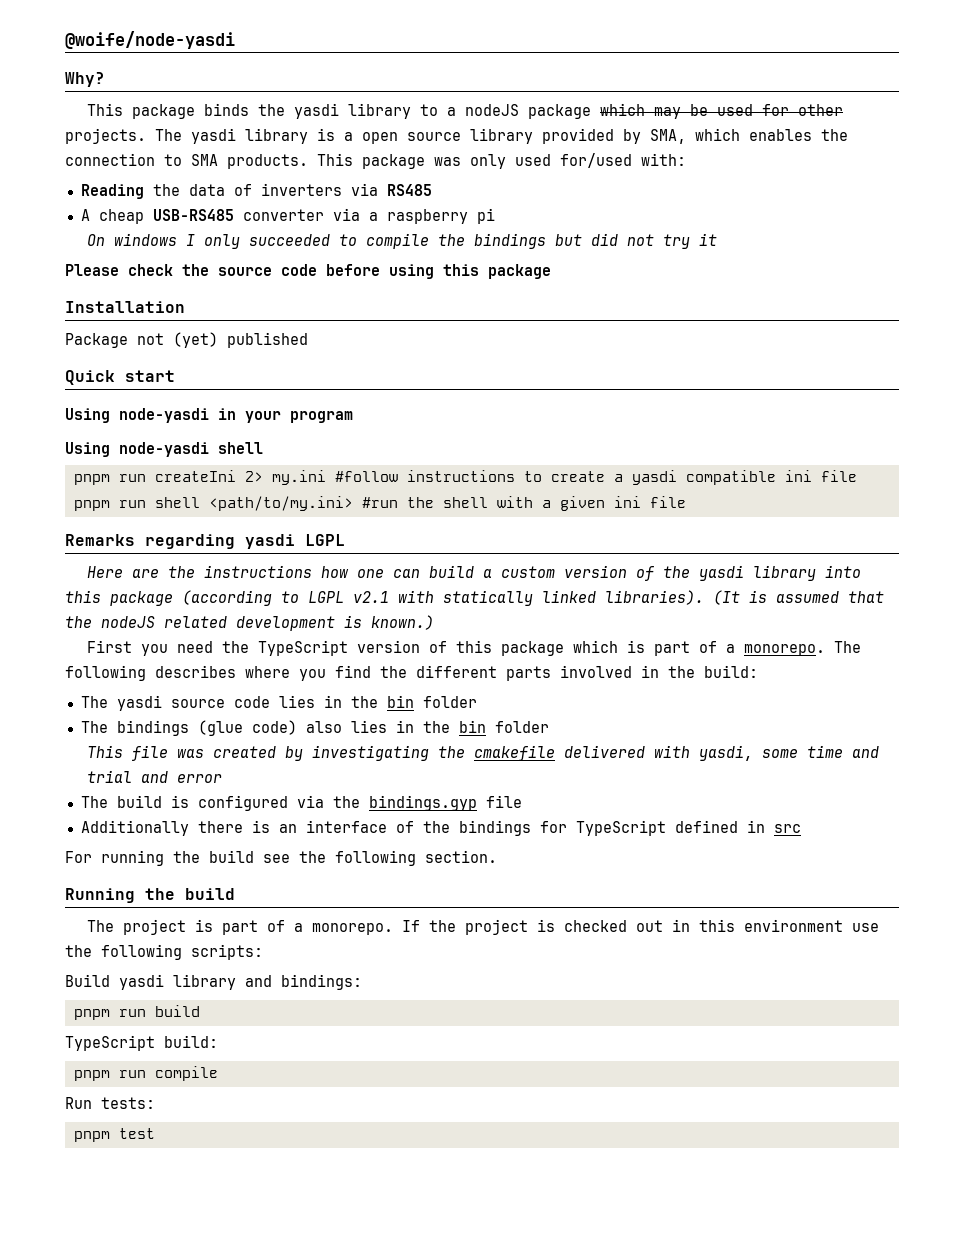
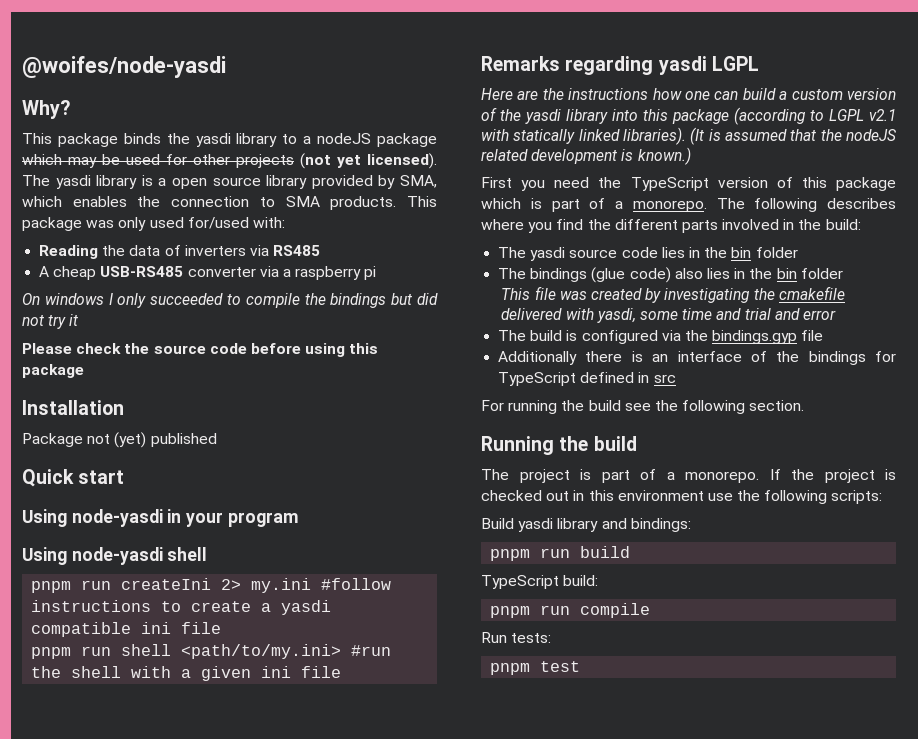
- @woife/node-yasdi
+ @woifes/node-yasdi
- This package binds the yasdi library to a nodeJS package which may be used for other projects.
+ This package binds the yasdi library to a nodeJS package which may be used for other projects (not yet licensed).

